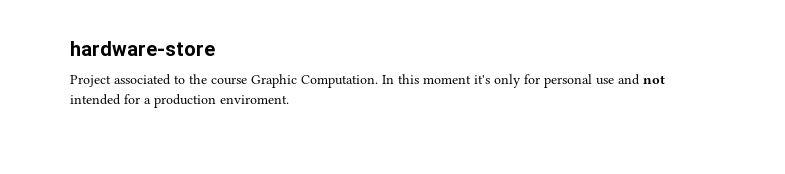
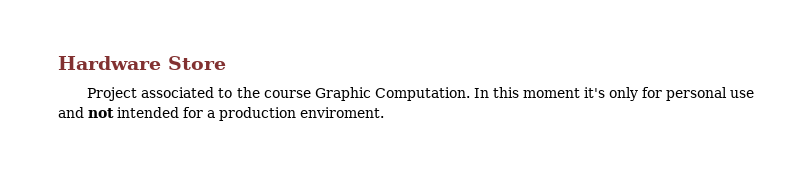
- hardware-store
+ Hardware Store

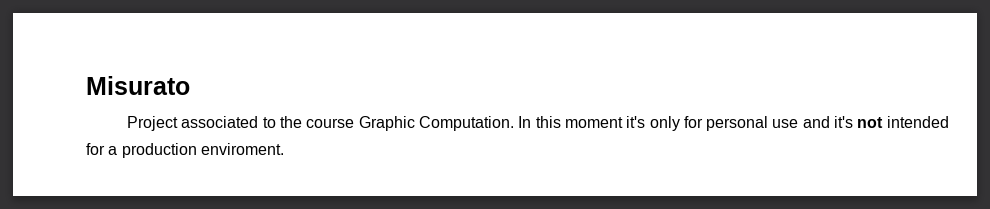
- Hardware Store
+ Misurato
- In this moment it's only for personal use and not intended for a production enviroment.
+ In this moment it's only for personal use and it's not intended for a production enviroment.

